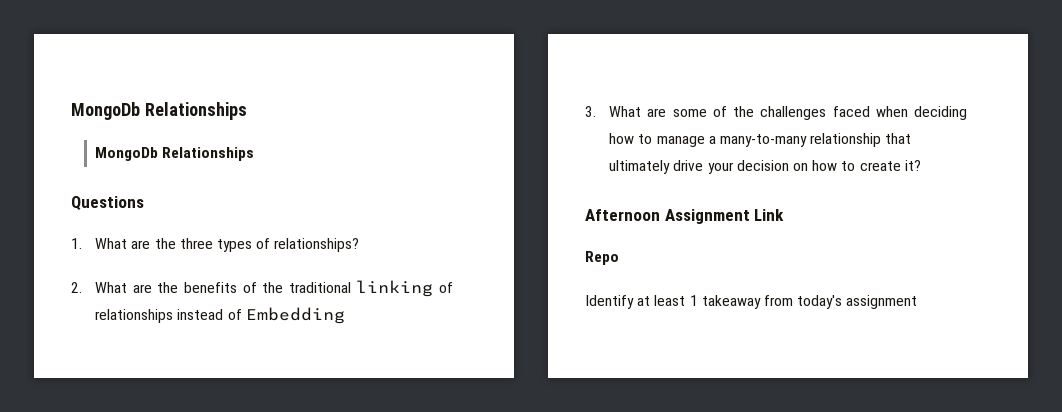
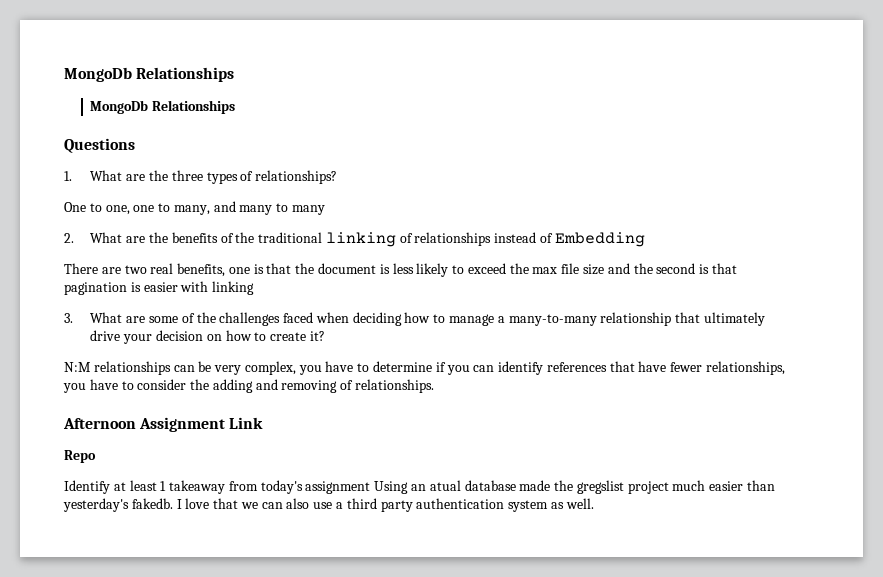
+ One to one, one to many, and many to many
+ There are two real benefits, one is that the document is less likely to exceed the max file size and the second is that pagination is easier with linking
+ N:M relationships can be very complex, you have to determine if you can identify references that have fewer relationships, you have to consider the adding and removing of relationships.
- Identify at least 1 takeaway from today's assignment
+ Identify at least 1 takeaway from today's assignment Using an atual database made the gregslist project much easier than yesterday's fakedb. I love that we can also use a third party authentication system as well.

